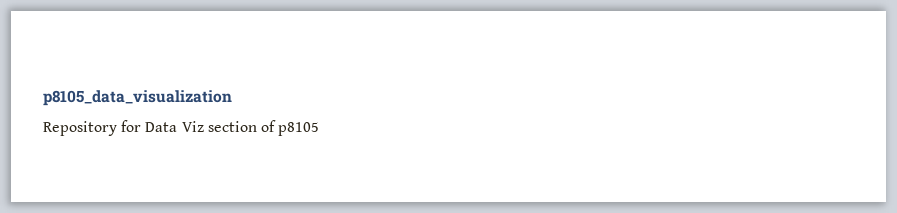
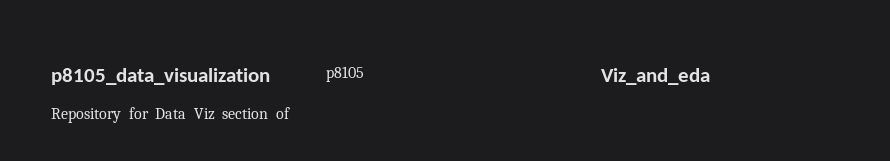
+ Viz_and_eda

